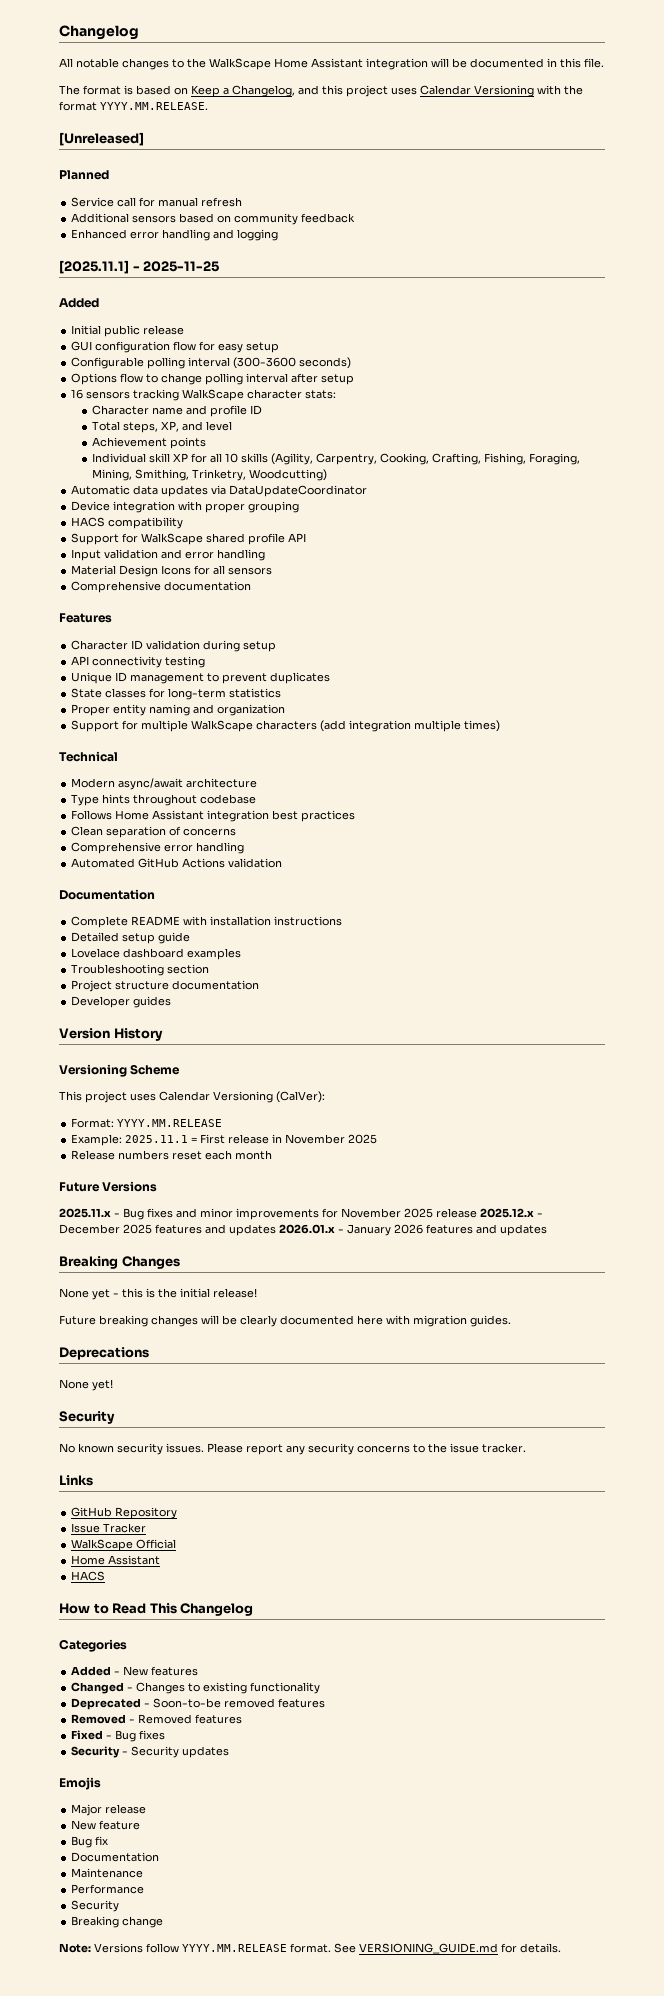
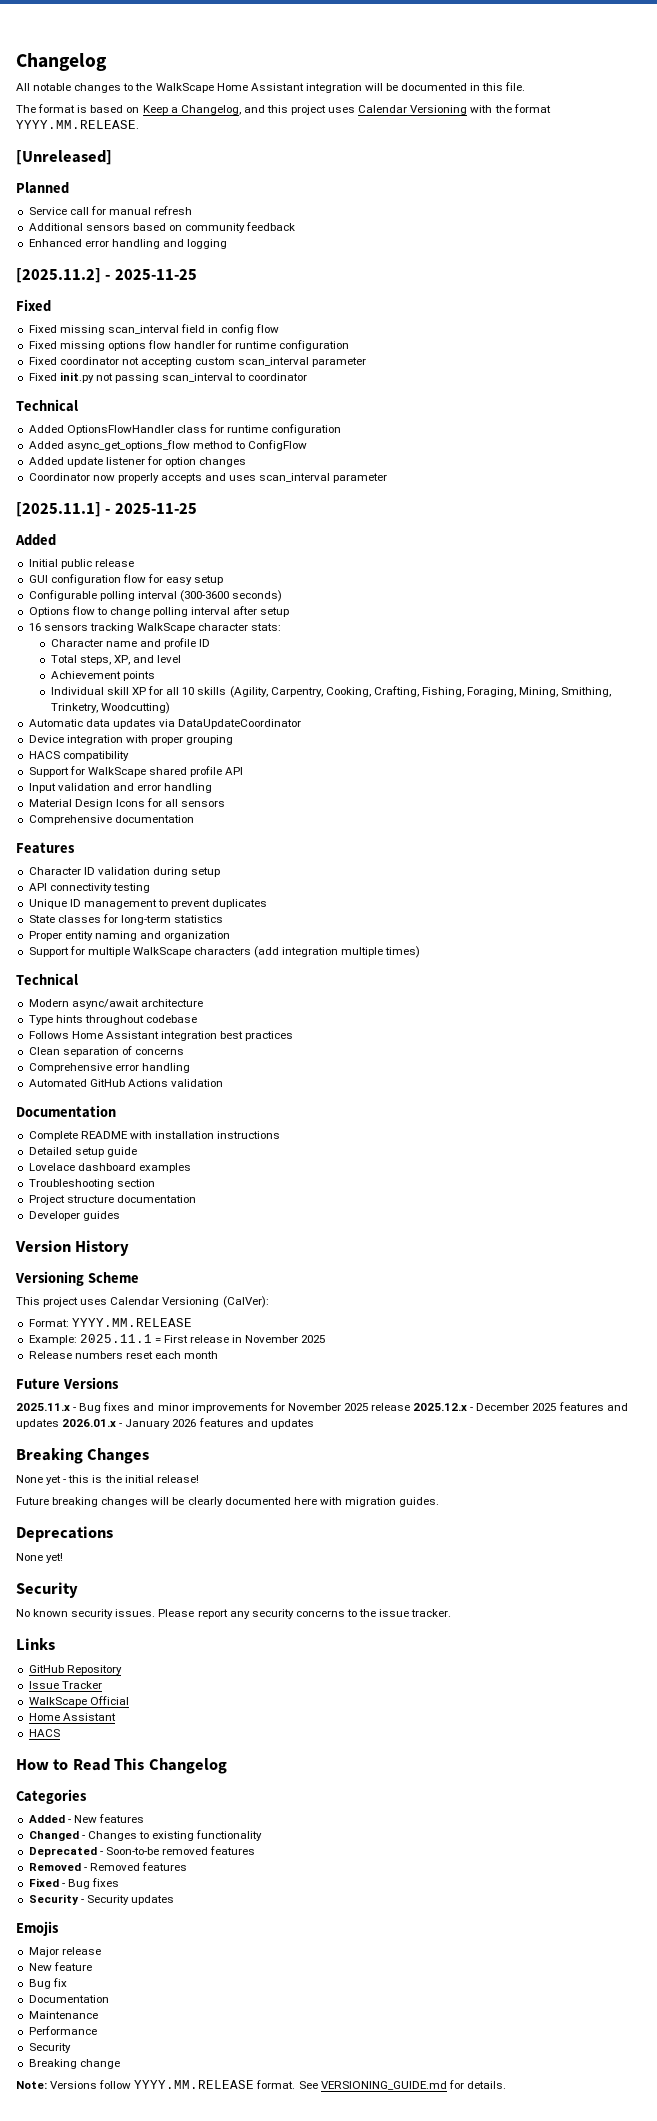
+ [2025.11.2] - 2025-11-25
+ Fixed
+ Fixed missing scan_interval field in config flow
+ Fixed missing options flow handler for runtime configuration
+ Fixed coordinator not accepting custom scan_interval parameter
+ Fixed init.py not passing scan_interval to coordinator
+ Technical
+ Added OptionsFlowHandler class for runtime configuration
+ Added async_get_options_flow method to ConfigFlow
+ Added update listener for option changes
+ Coordinator now properly accepts and uses scan_interval parameter

